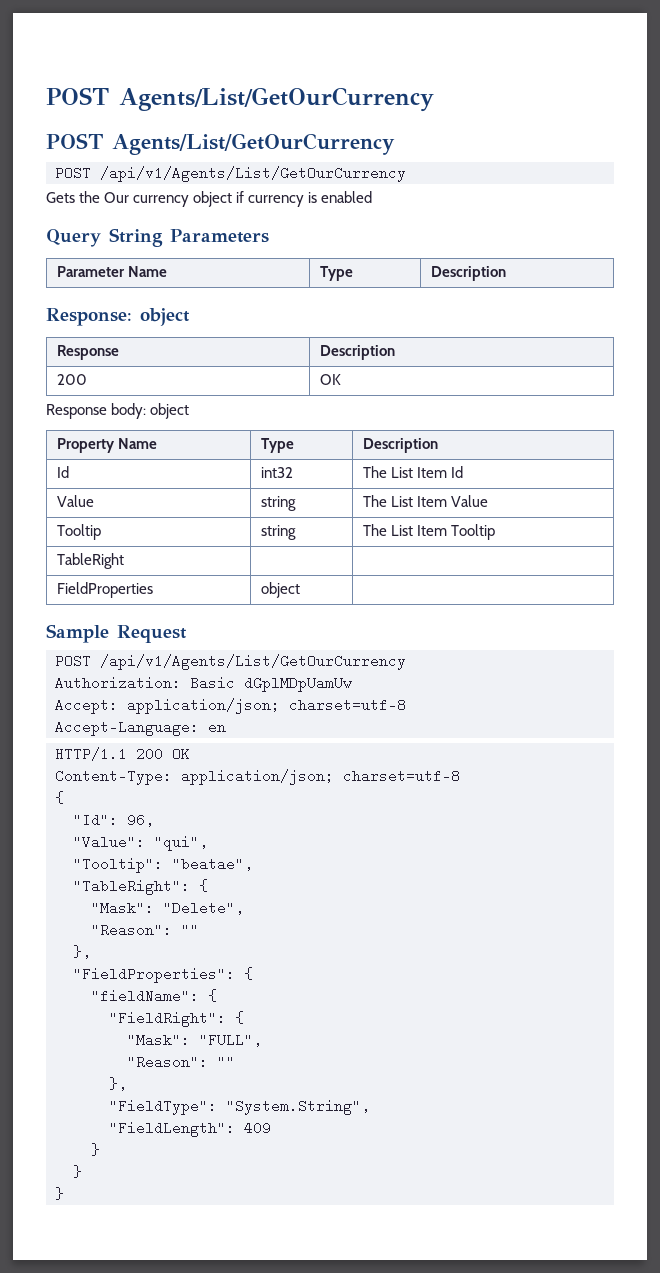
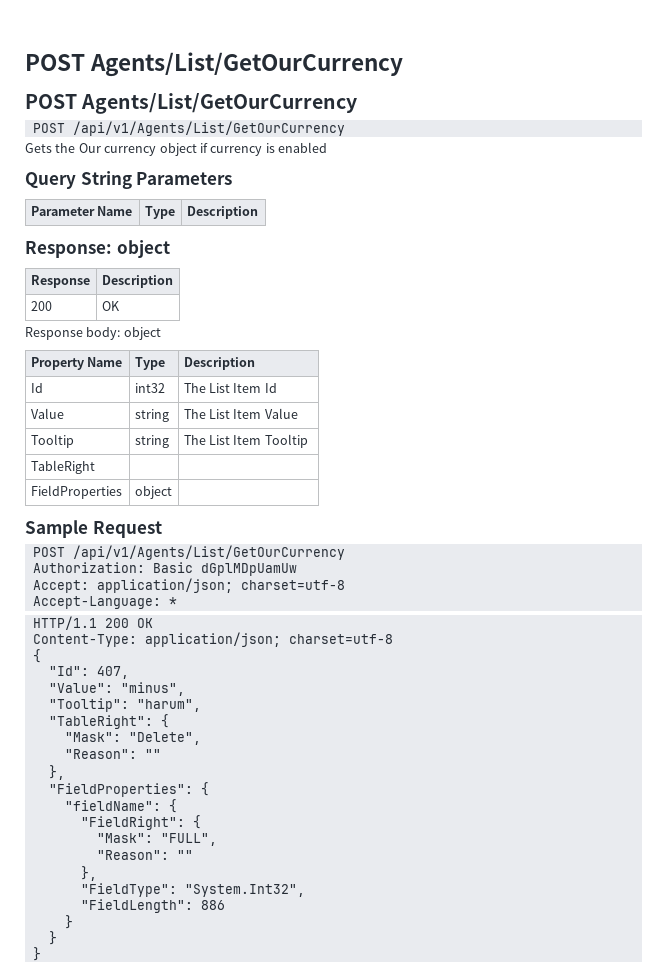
- Accept-Language: en
+ Accept-Language: *
- "Id": 96,
+ "Id": 407,
- "Value": "qui",
+ "Value": "minus",
- "Tooltip": "beatae",
+ "Tooltip": "harum",
- "FieldType": "System.String",
+ "FieldType": "System.Int32",
- "FieldLength": 409
+ "FieldLength": 886

